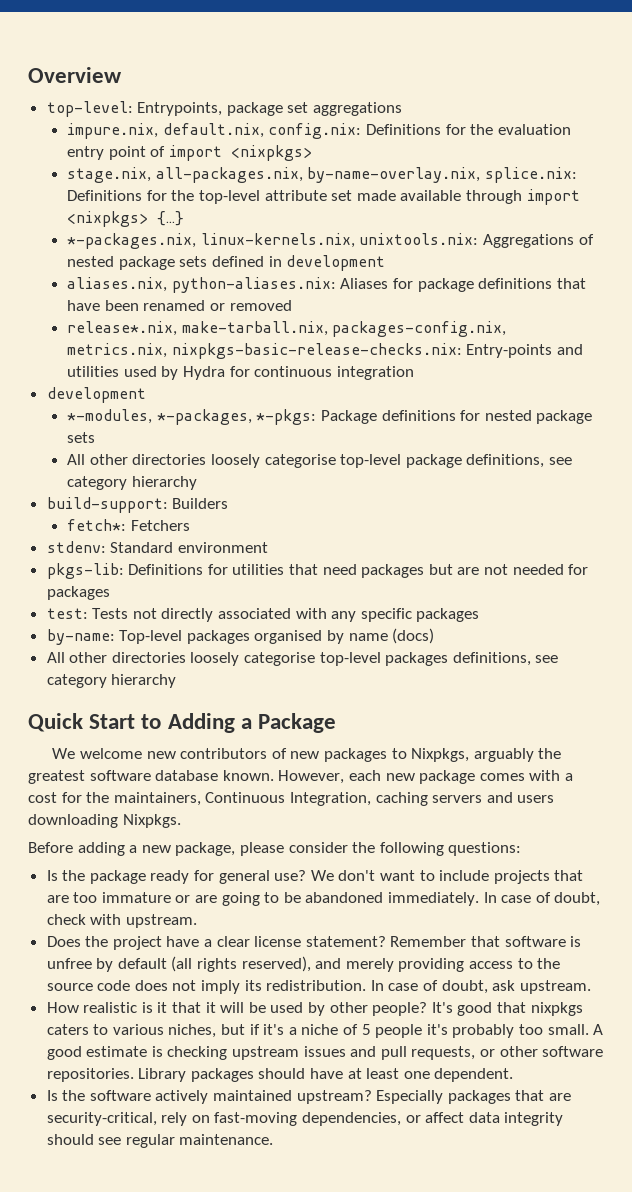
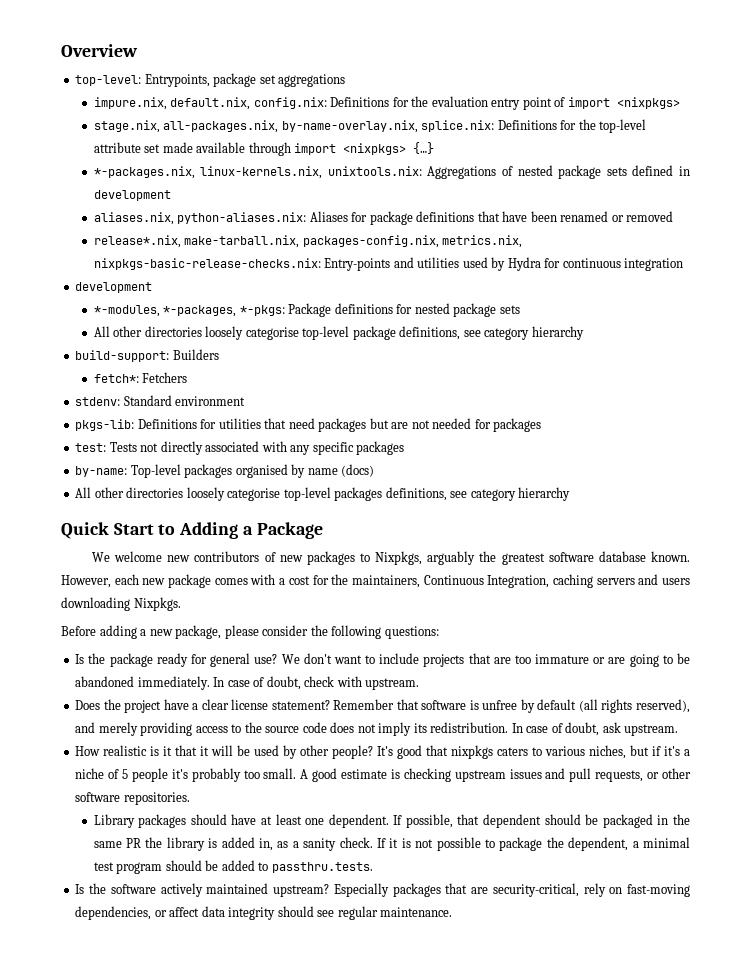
- A good estimate is checking upstream issues and pull requests, or other software repositories. Library packages should have at least one dependent.
+ A good estimate is checking upstream issues and pull requests, or other software repositories.
+ Library packages should have at least one dependent. If possible, that dependent should be packaged in the same PR the library is added in, as a sanity check. If it is not possible to package the dependent, a minimal test program should be added to passthru.tests.

